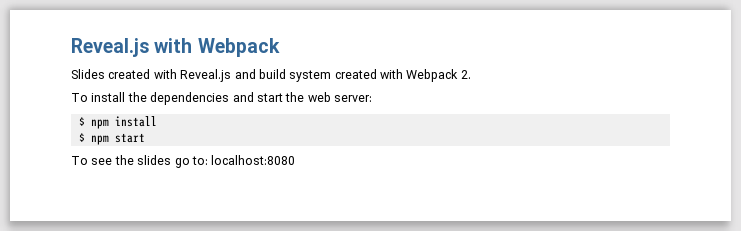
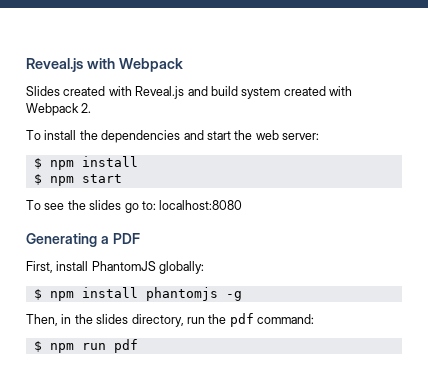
+ Generating a PDF
+ First, install PhantomJS globally:
+ $ npm install phantomjs -g
+ Then, in the slides directory, run the pdf command:
+ $ npm run pdf

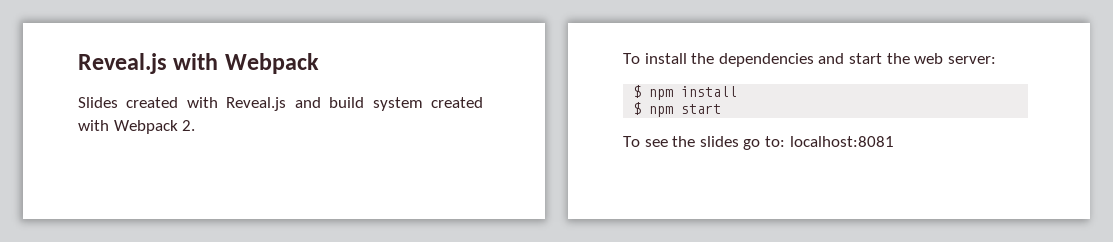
- To see the slides go to: localhost:8080
- Generating a PDF
- First, install PhantomJS globally:
- $ npm install phantomjs -g
- Then, in the slides directory, run the pdf command:
- $ npm run pdf
+ To see the slides go to: localhost:8081

